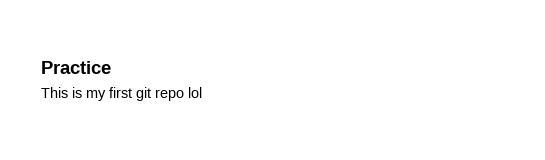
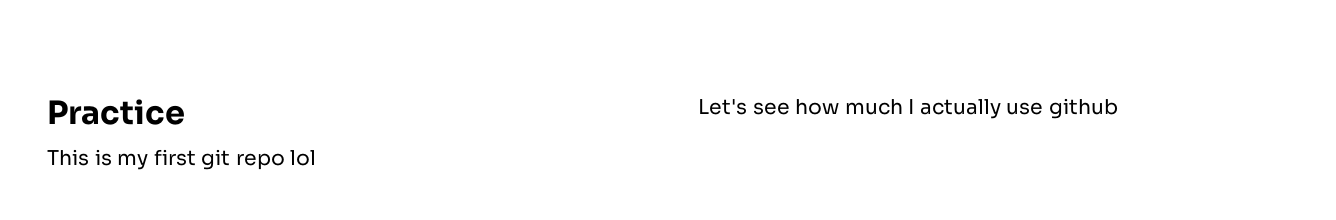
+ Let's see how much I actually use github

